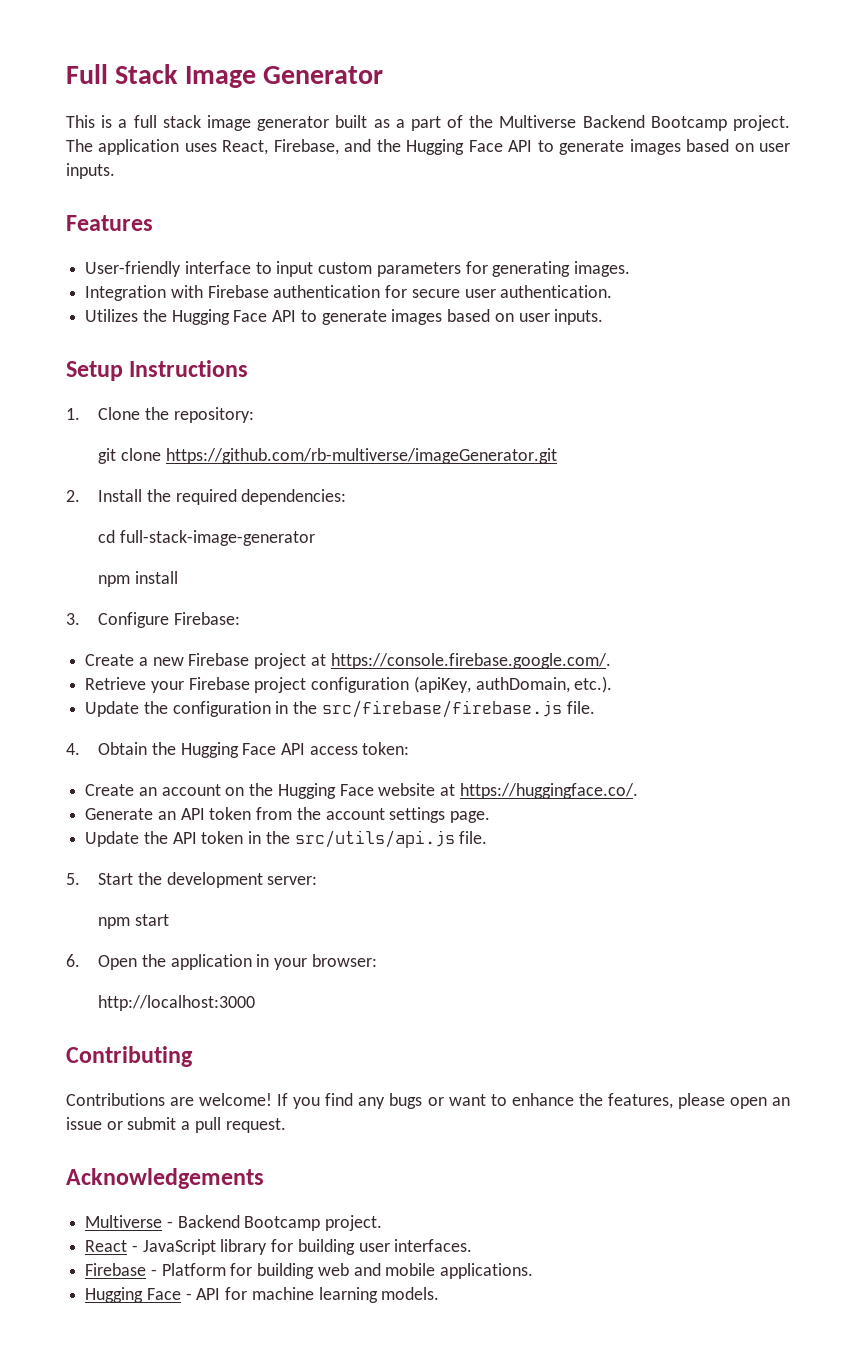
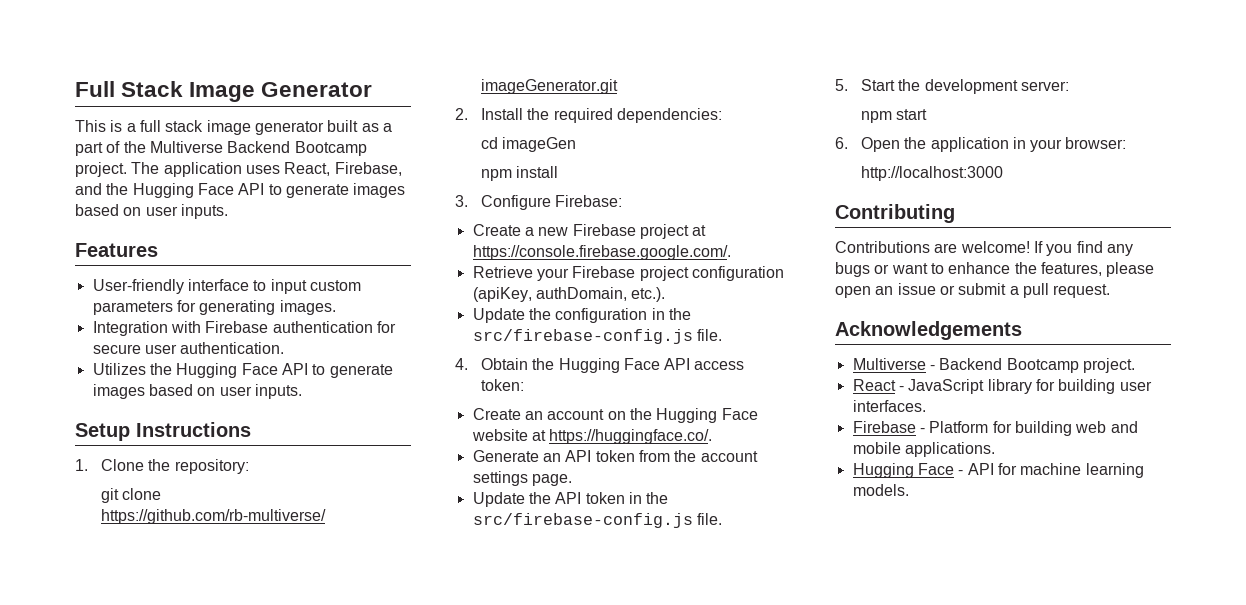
- cd full-stack-image-generator
+ cd imageGen
- Update the configuration in the src/firebase/firebase.js file.
+ Update the configuration in the src/firebase-config.js file.
- Update the API token in the src/utils/api.js file.
+ Update the API token in the src/firebase-config.js file.

